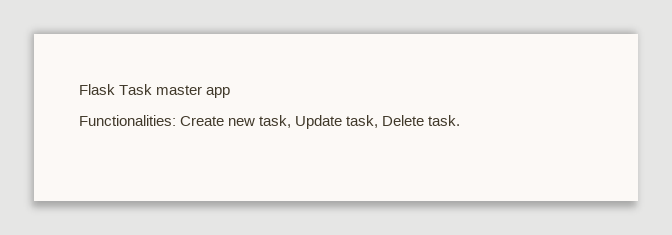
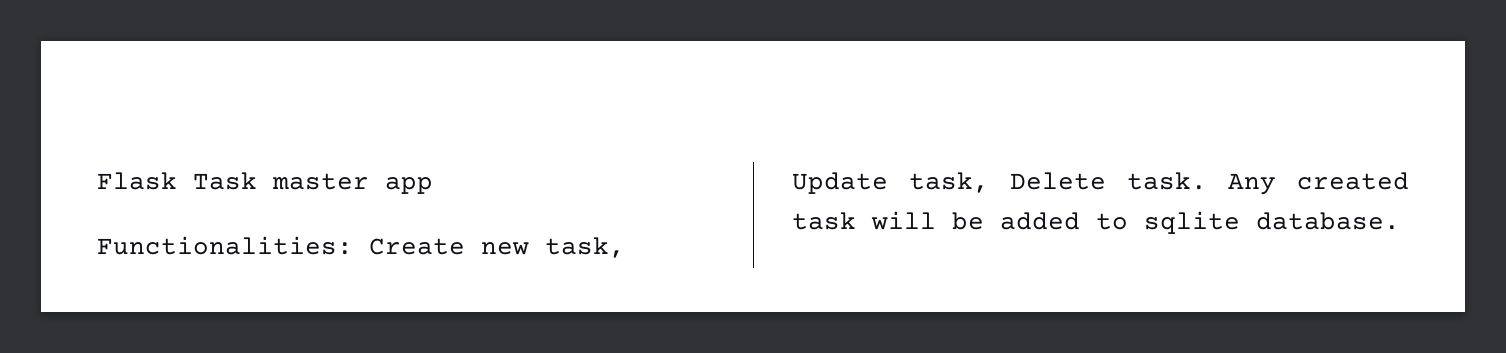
+ Any created task will be added to sqlite database.

